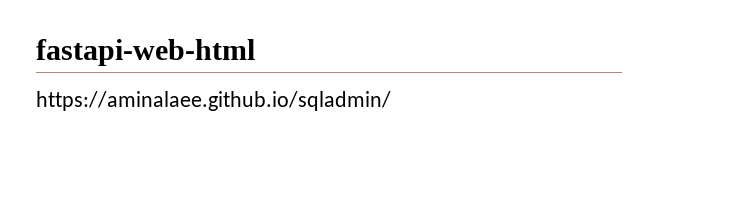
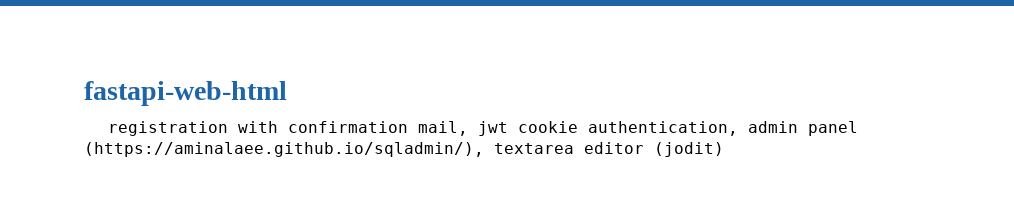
- https://aminalaee.github.io/sqladmin/
+ registration with confirmation mail, jwt cookie authentication, admin panel (https://aminalaee.github.io/sqladmin/), textarea editor (jodit)

